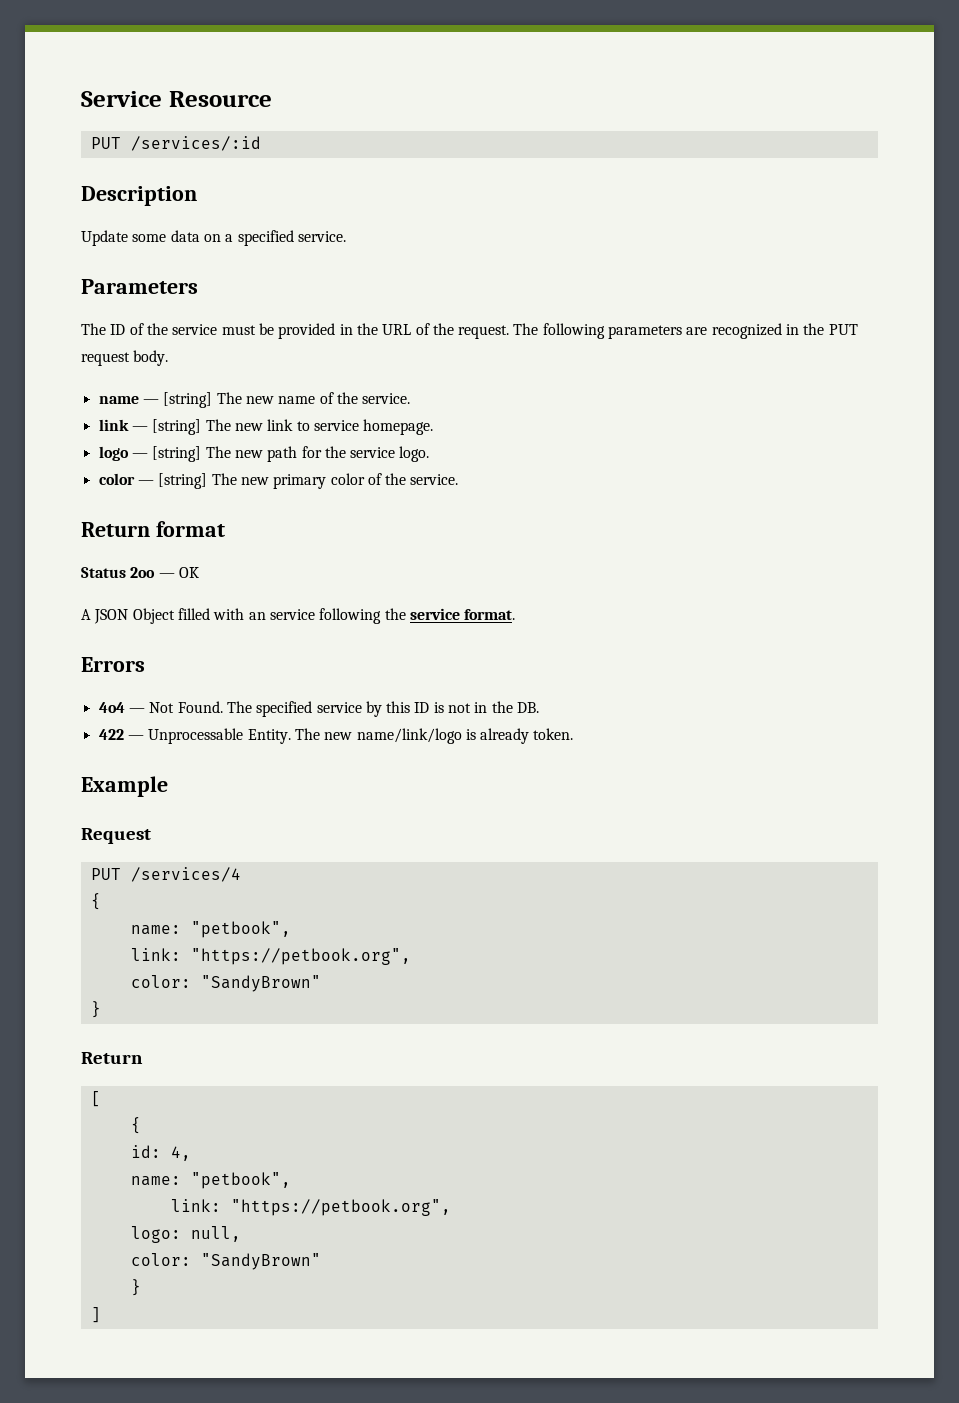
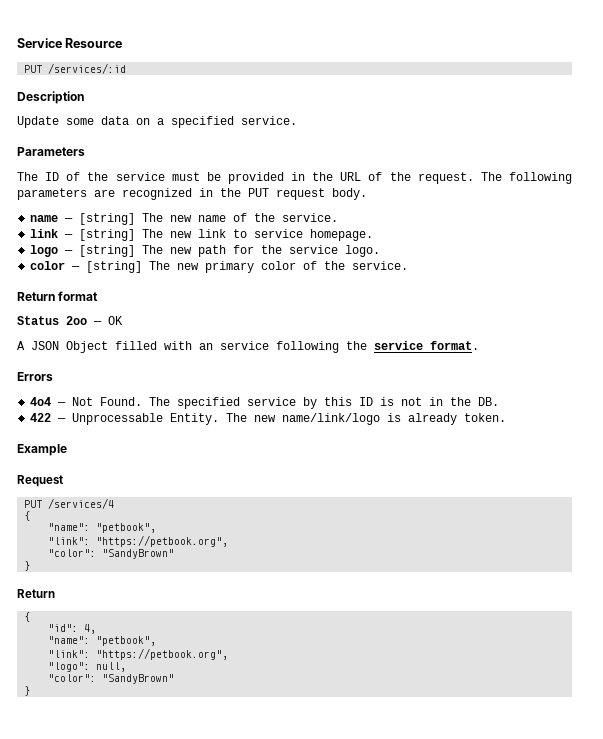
  PUT /services/4
  {
- name: "petbook",
- link: "https://petbook.org",
- color: "SandyBrown"
+ "name": "petbook",
+ "link": "https://petbook.org",
+ "color": "SandyBrown"
  }
  Return
- [
  {
- id: 4,
- name: "petbook",
- link: "https://petbook.org",
- logo: null,
- color: "SandyBrown"
+ "id": 4,
+ "name": "petbook",
+ "link": "https://petbook.org",
+ "logo": null,
+ "color": "SandyBrown"
  }
- ]

